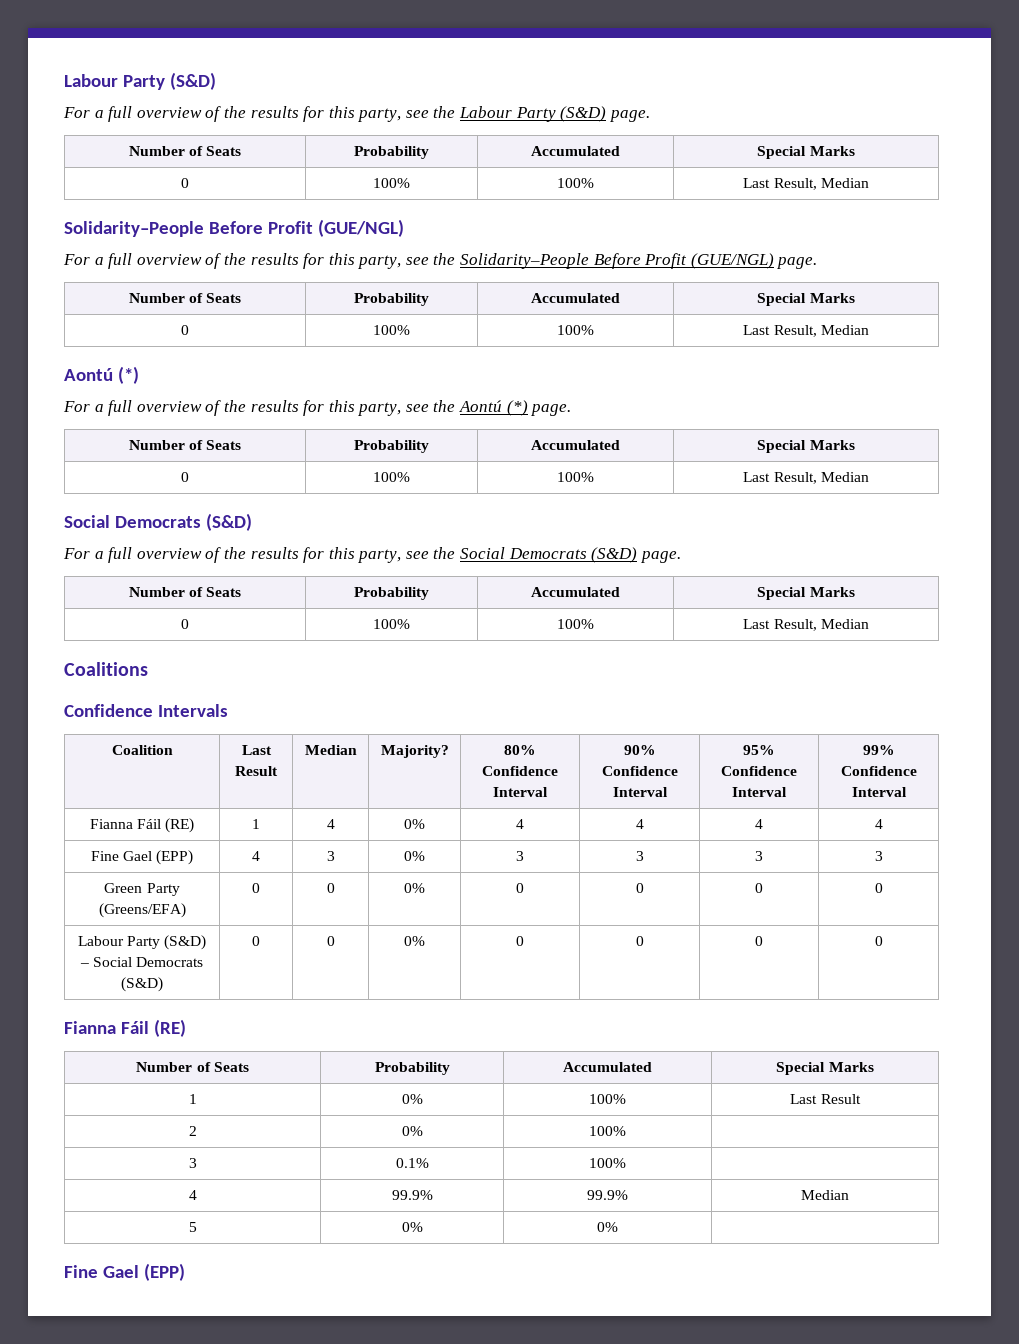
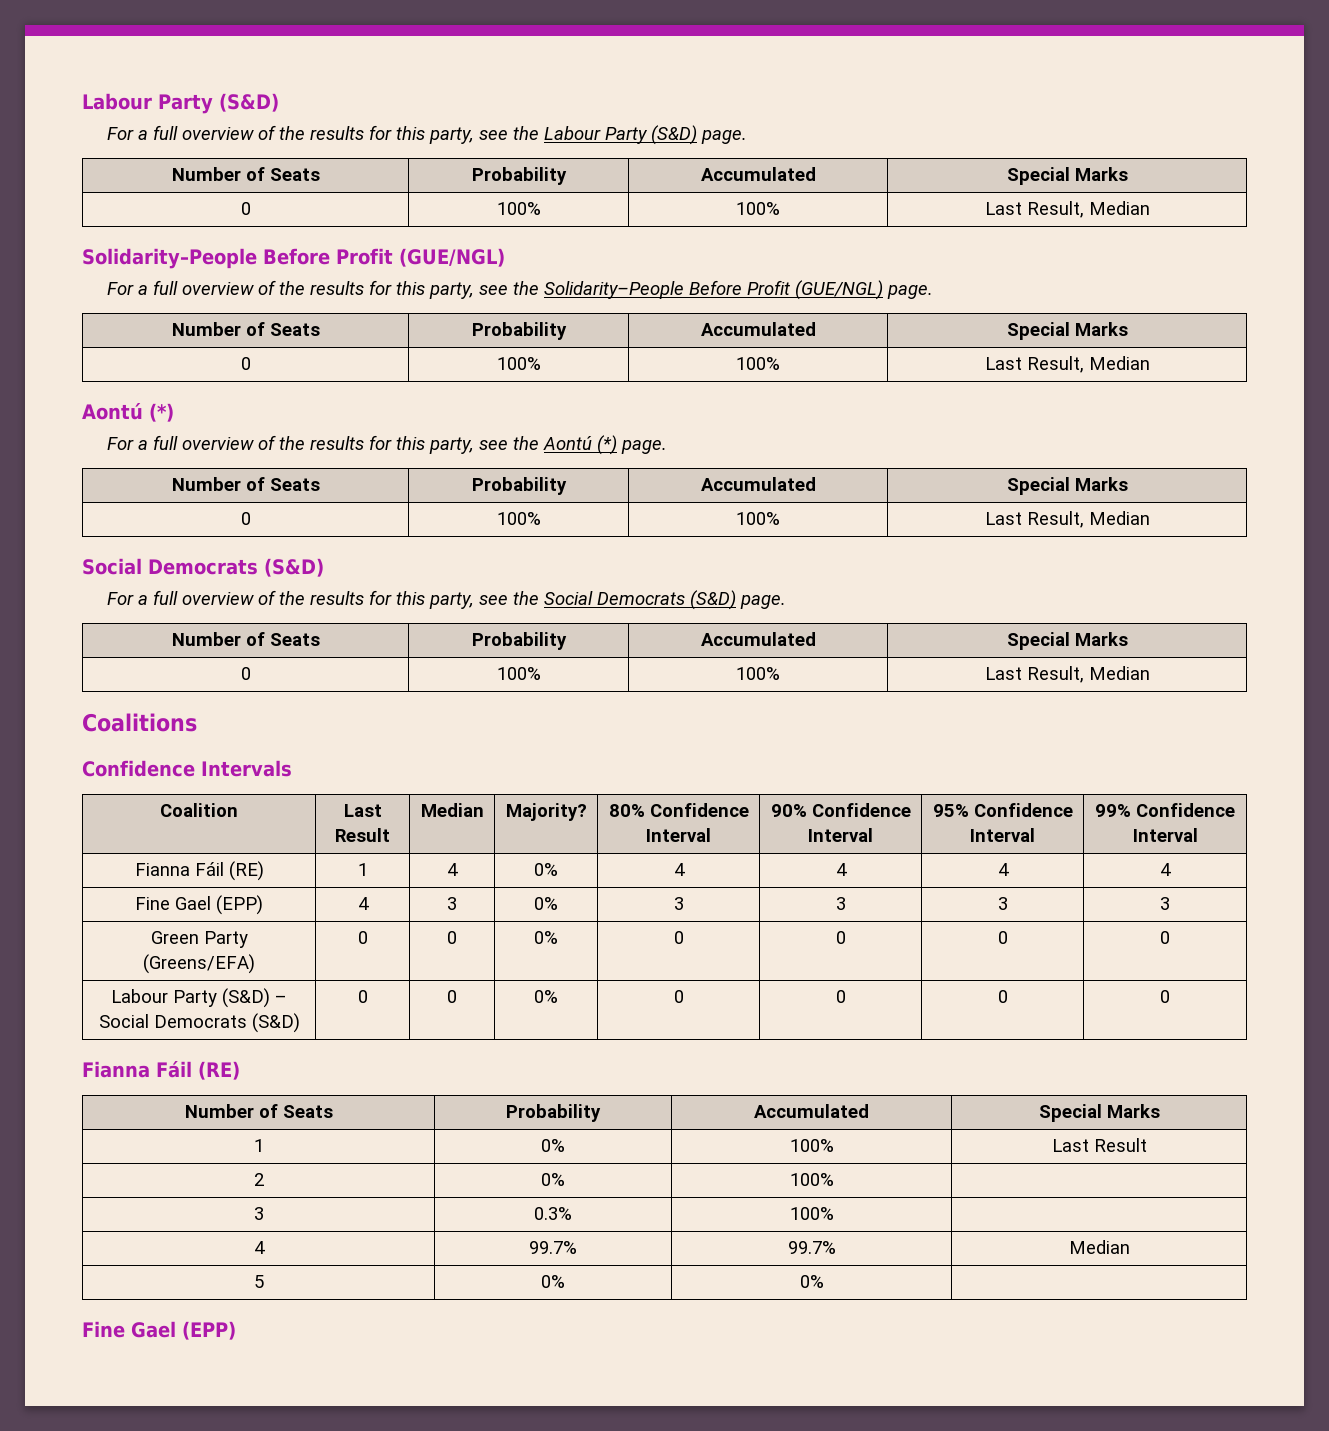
- 3 | 0.1% | 100% |
+ 3 | 0.3% | 100% |
- 4 | 99.9% | 99.9% | Median
+ 4 | 99.7% | 99.7% | Median

